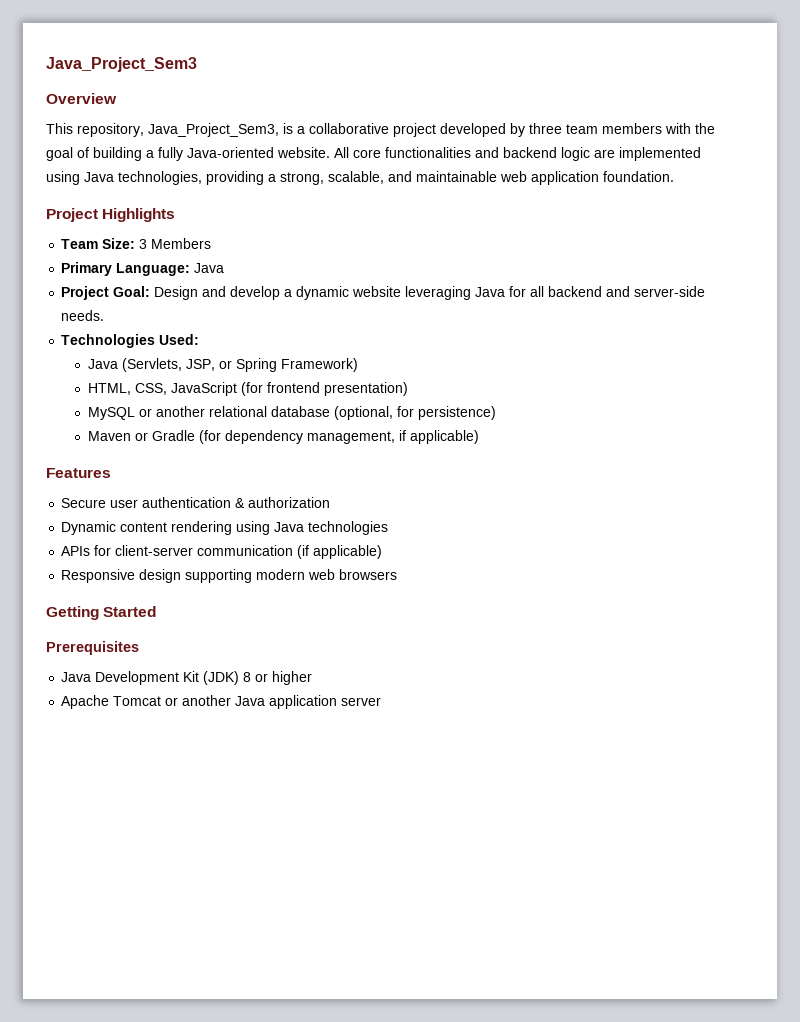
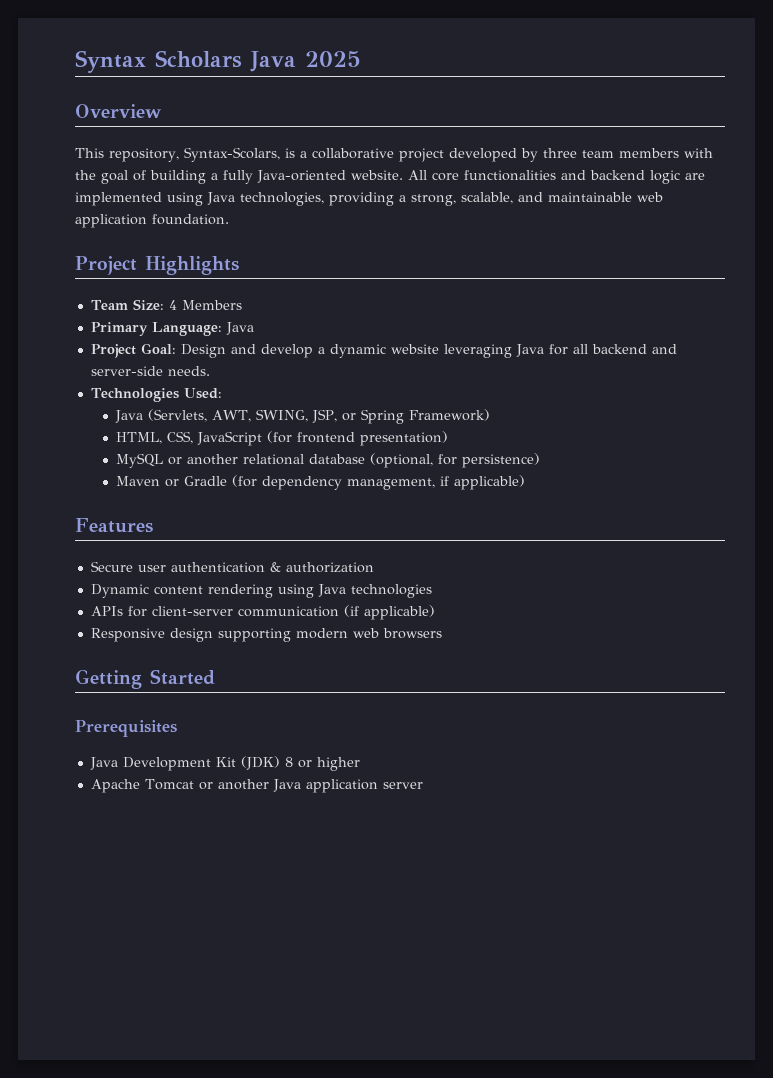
- Java_Project_Sem3
+ Syntax Scholars Java 2025
- This repository, Java_Project_Sem3, is a collaborative project developed by three team members with the goal of building a fully Java-oriented website.
+ This repository, Syntax-Scolars, is a collaborative project developed by three team members with the goal of building a fully Java-oriented website.
- Team Size: 3 Members
+ Team Size: 4 Members
- Java (Servlets, JSP, or Spring Framework)
+ Java (Servlets, AWT, SWING, JSP, or Spring Framework)

